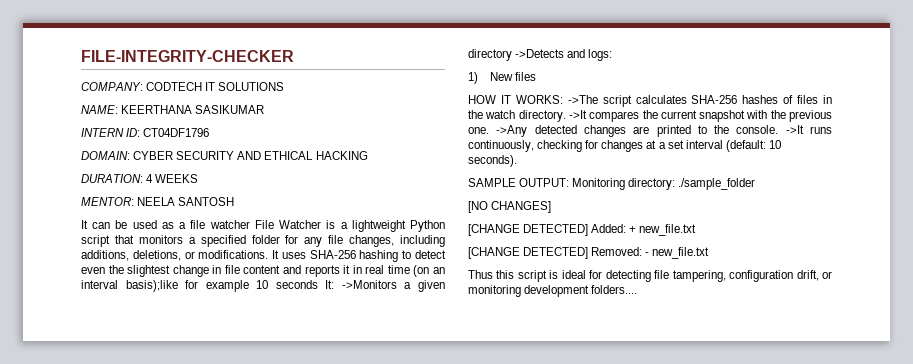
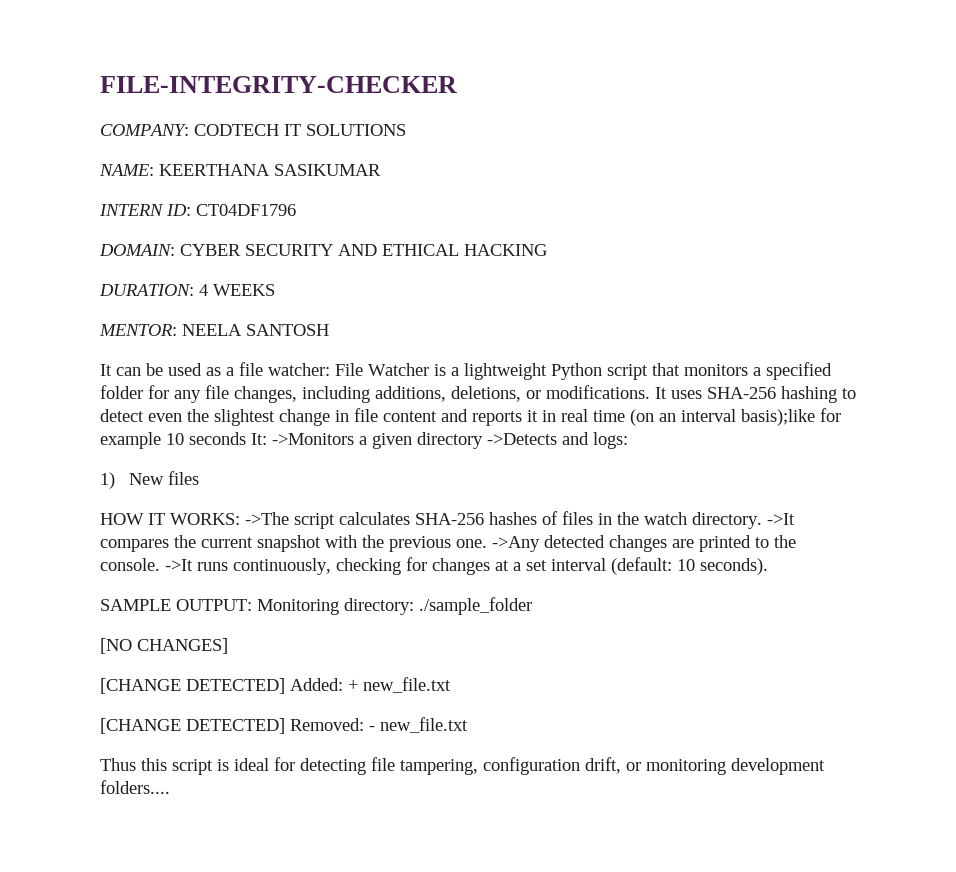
- It can be used as a file watcher File Watcher is a lightweight Python script that monitors a specified folder for any file changes, including additions, deletions, or modifications.
+ It can be used as a file watcher: File Watcher is a lightweight Python script that monitors a specified folder for any file changes, including additions, deletions, or modifications.

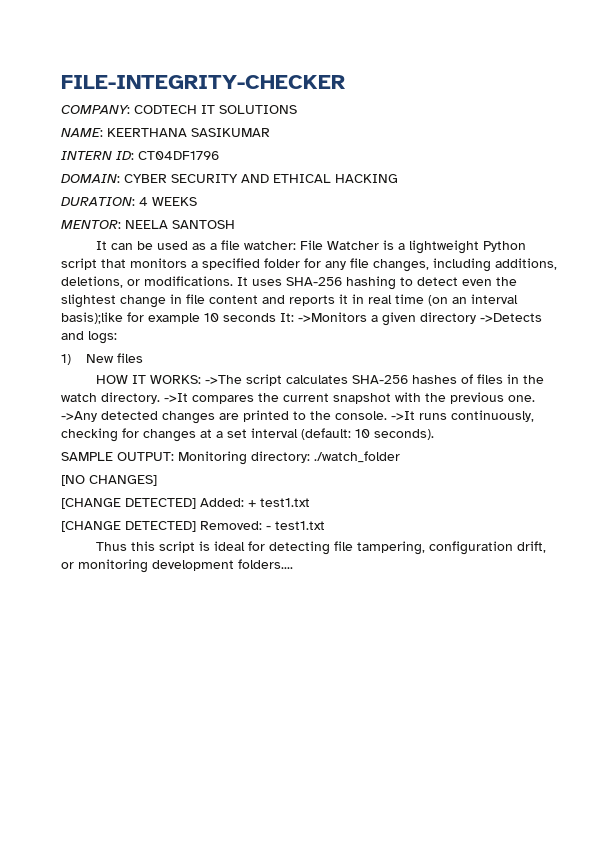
- SAMPLE OUTPUT: Monitoring directory: ./sample_folder
+ SAMPLE OUTPUT: Monitoring directory: ./watch_folder
- [CHANGE DETECTED] Added: + new_file.txt
+ [CHANGE DETECTED] Added: + test1.txt
- [CHANGE DETECTED] Removed: - new_file.txt
+ [CHANGE DETECTED] Removed: - test1.txt

